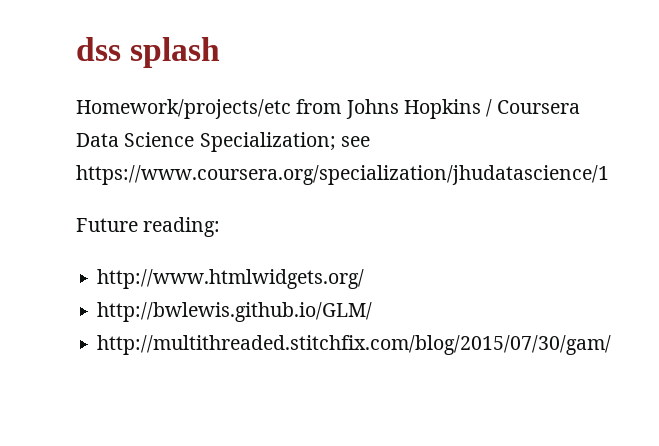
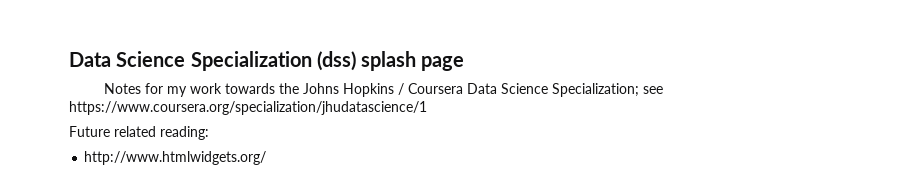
- dss splash
- Homework/projects/etc from Johns Hopkins / Coursera Data Science Specialization; see https://www.coursera.org/specialization/jhudatascience/1
+ Data Science Specialization (dss) splash page
+ Notes for my work towards the Johns Hopkins / Coursera Data Science Specialization; see https://www.coursera.org/specialization/jhudatascience/1
- Future reading:
+ Future related reading:
- http://bwlewis.github.io/GLM/
- http://multithreaded.stitchfix.com/blog/2015/07/30/gam/

